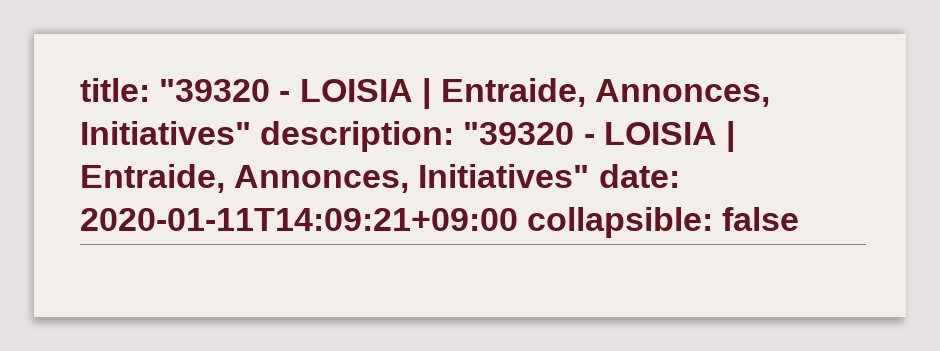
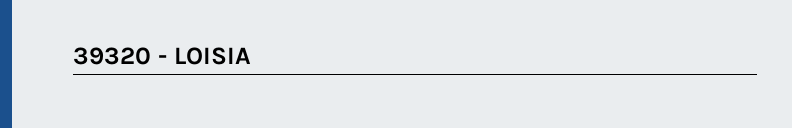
- title: "39320 - LOISIA | Entraide, Annonces, Initiatives" description: "39320 - LOISIA | Entraide, Annonces, Initiatives" date: 2020-01-11T14:09:21+09:00 collapsible: false
+ 39320 - LOISIA

